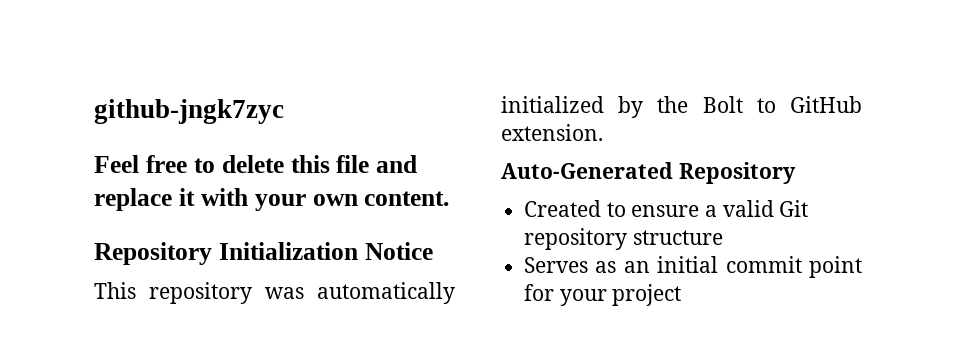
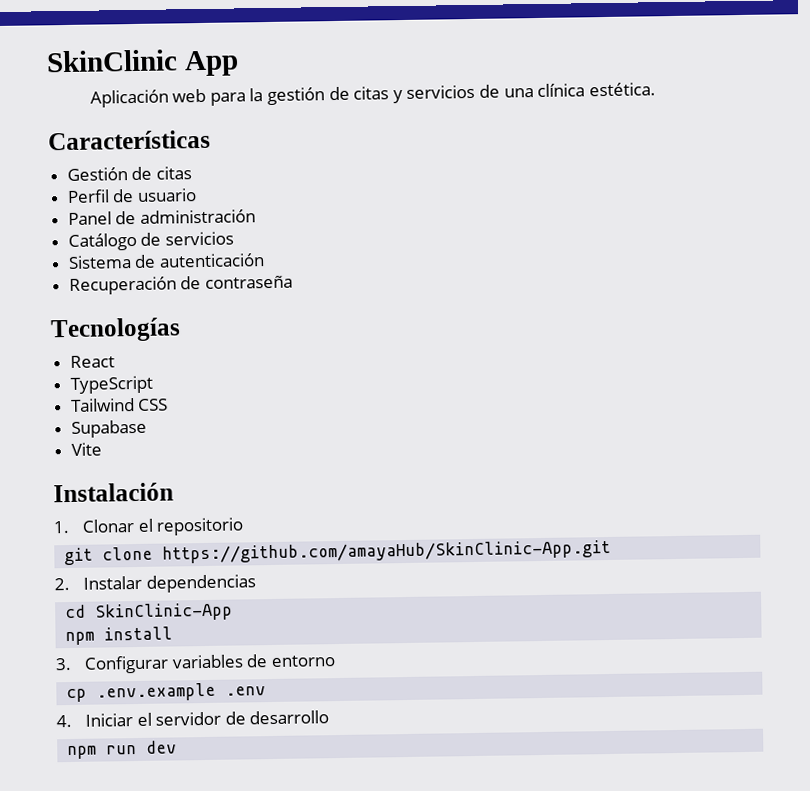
- github-jngk7zyc
- Feel free to delete this file and replace it with your own content.
- Repository Initialization Notice
- This repository was automatically initialized by the Bolt to GitHub extension.
- Auto-Generated Repository
- Created to ensure a valid Git repository structure
- Serves as an initial commit point for your project
+ SkinClinic App
+ Aplicación web para la gestión de citas y servicios de una clínica estética.
+ Características
+ Gestión de citas
+ Perfil de usuario
+ Panel de administración
+ Catálogo de servicios
+ Sistema de autenticación
+ Recuperación de contraseña
+ Tecnologías
+ React
+ TypeScript
+ Tailwind CSS
+ Supabase
+ Vite
+ Instalación
+ 1. Clonar el repositorio
+ git clone https://github.com/amayaHub/SkinClinic-App.git
+ 2. Instalar dependencias
+ cd SkinClinic-App
+ npm install
+ 3. Configurar variables de entorno
+ cp .env.example .env
+ 4. Iniciar el servidor de desarrollo
+ npm run dev

